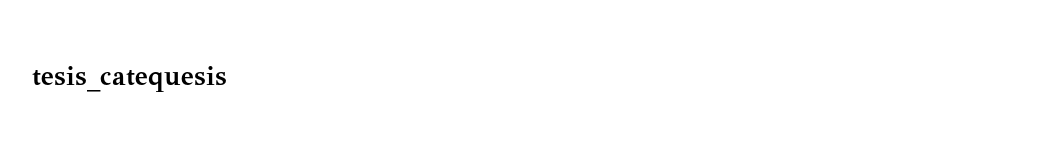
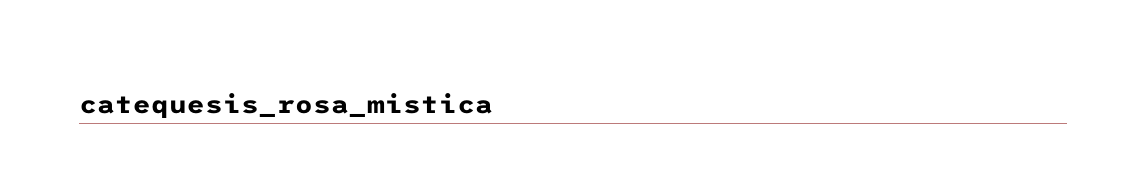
- tesis_catequesis
+ catequesis_rosa_mistica

